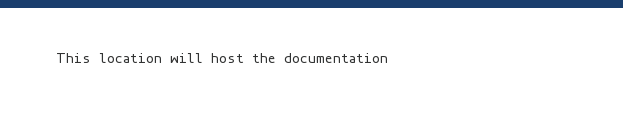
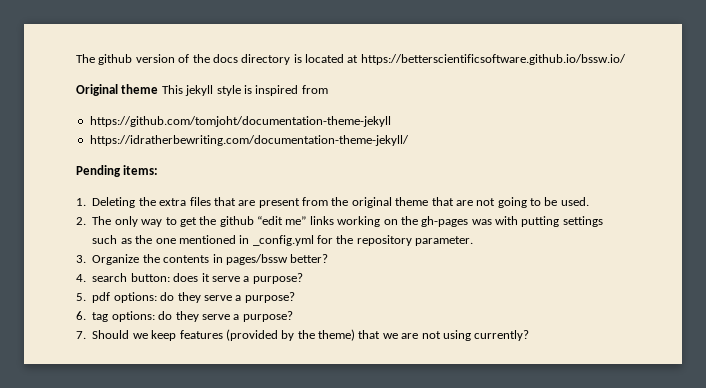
- This location will host the documentation
+ The github version of the docs directory is located at https://betterscientificsoftware.github.io/bssw.io/
+ Original theme This jekyll style is inspired from
+ https://github.com/tomjoht/documentation-theme-jekyll
+ https://idratherbewriting.com/documentation-theme-jekyll/
+ Pending items:
+ 1. Deleting the extra files that are present from the original theme that are not going to be used.
+ 2. The only way to get the github “edit me” links working on the gh-pages was with putting settings such as the one mentioned in _config.yml for the repository parameter.
+ 3. Organize the contents in pages/bssw better?
+ 4. search button: does it serve a purpose?
+ 5. pdf options: do they serve a purpose?
+ 6. tag options: do they serve a purpose?
+ 7. Should we keep features (provided by the theme) that we are not using currently?

